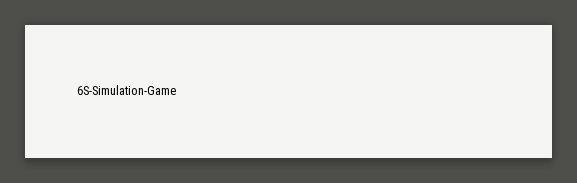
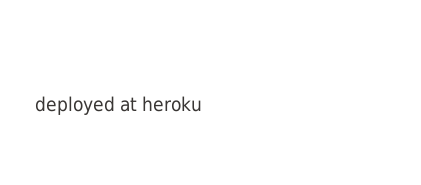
- 6S-Simulation-Game
+ deployed at heroku

